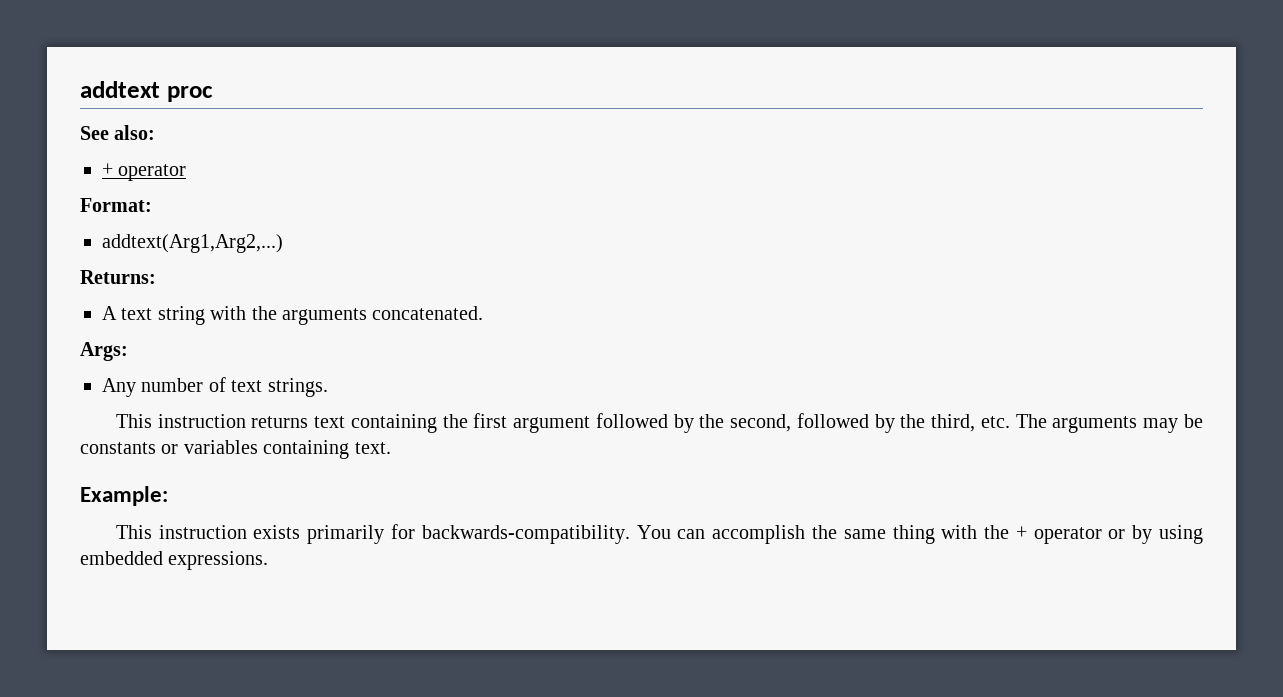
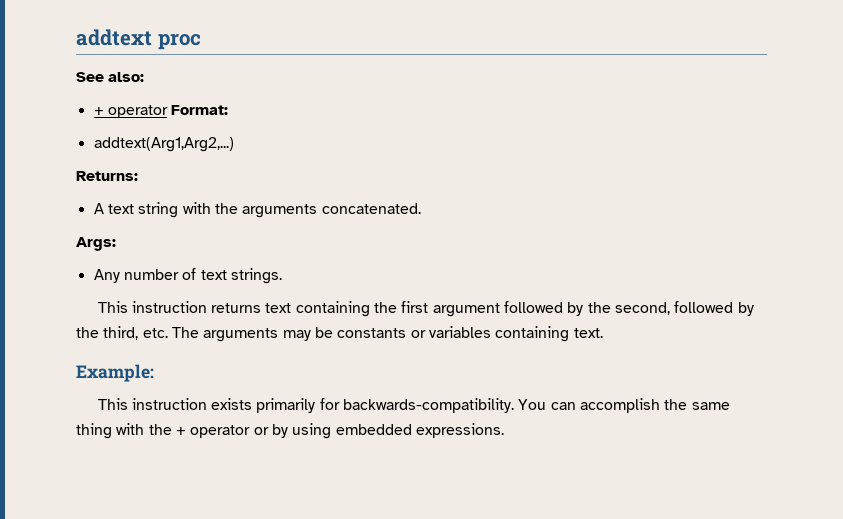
  See also:
- + operator
- Format:
+ + operator Format:

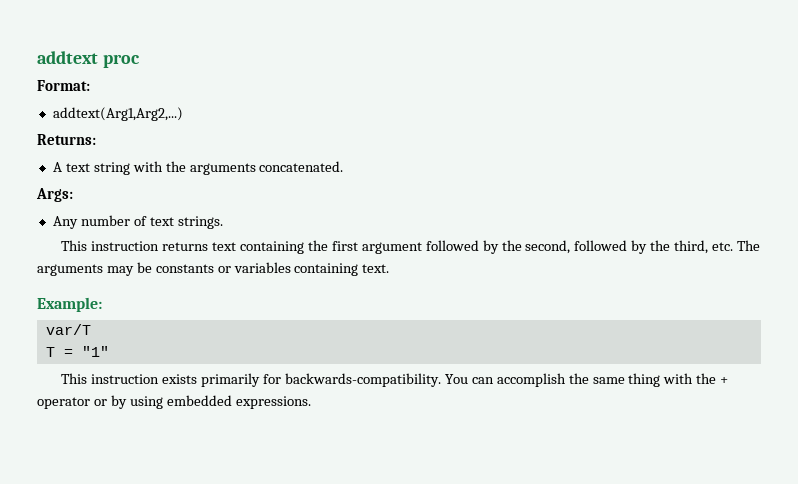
- See also:
- + operator Format:
+ Format:
+ var/T
+ T = "1"

